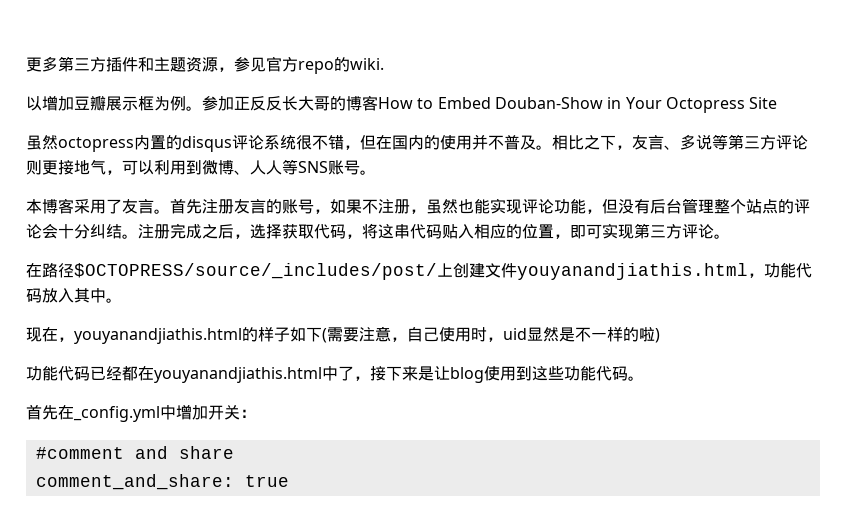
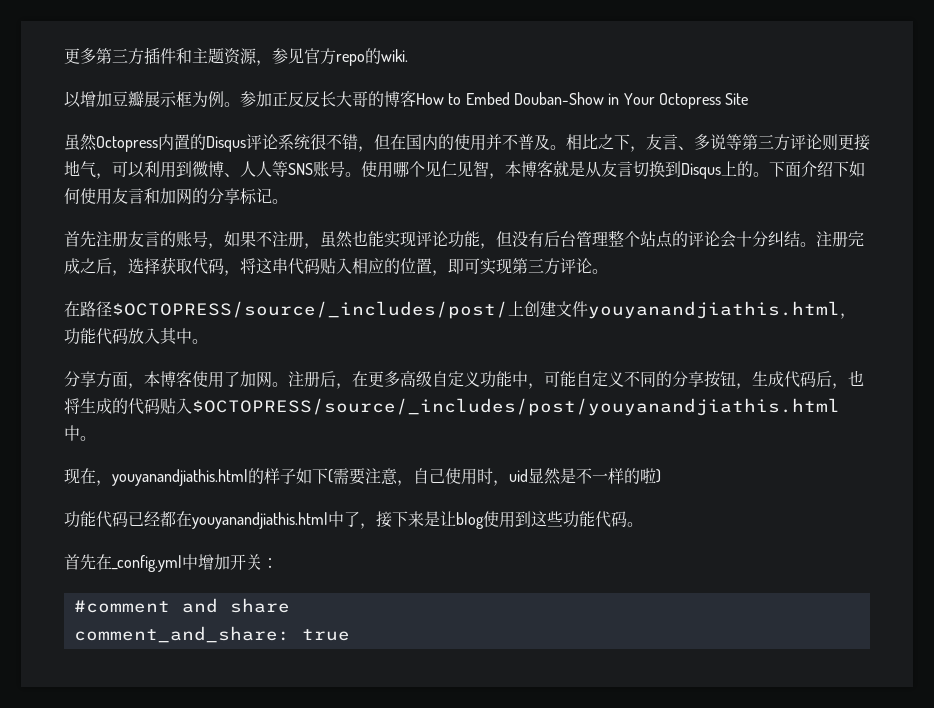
- 虽然octopress内置的disqus评论系统很不错，但在国内的使用并不普及。
+ 虽然Octopress内置的Disqus评论系统很不错，但在国内的使用并不普及。
- 相比之下，友言、多说等第三方评论则更接地气，可以利用到微博、人人等SNS账号。
- 本博客采用了友言。首先注册友言的账号，如果不注册，虽然也能实现评论功能，但没有后台管理整个站点的评论会十分纠结。
+ 相比之下，友言、多说等第三方评论则更接地气，可以利用到微博、人人等SNS账号。使用哪个见仁见智，本博客就是从友言切换到Disqus上的。下面介绍下如何使用友言和加网的分享标记。
+ 首先注册友言的账号，如果不注册，虽然也能实现评论功能，但没有后台管理整个站点的评论会十分纠结。
+ 分享方面，本博客使用了加网。注册后，在更多高级自定义功能中，可能自定义不同的分享按钮，生成代码后，也将生成的代码贴入$OCTOPRESS/source/_includes/post/youyanandjiathis.html中。

